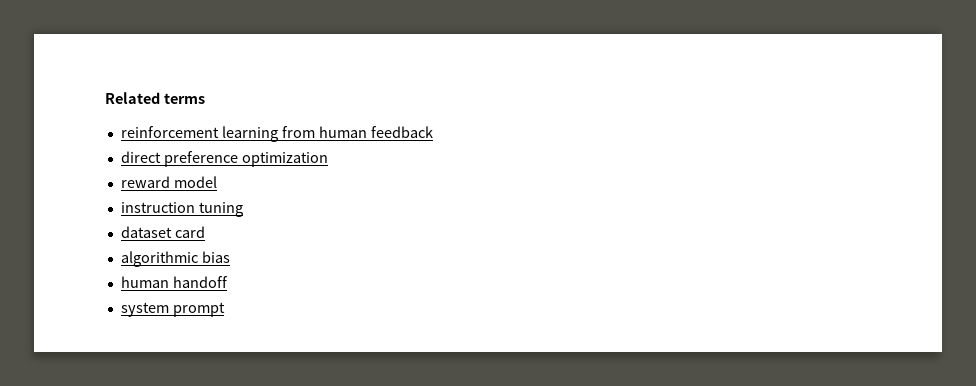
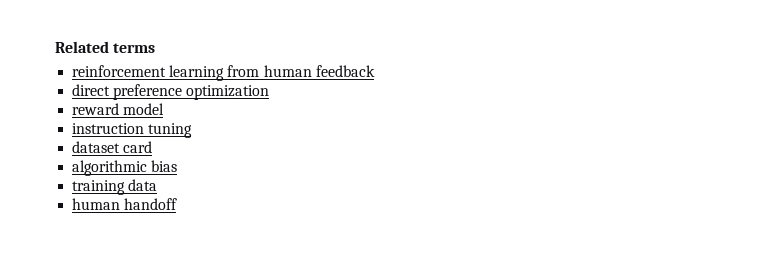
+ training data
- system prompt

